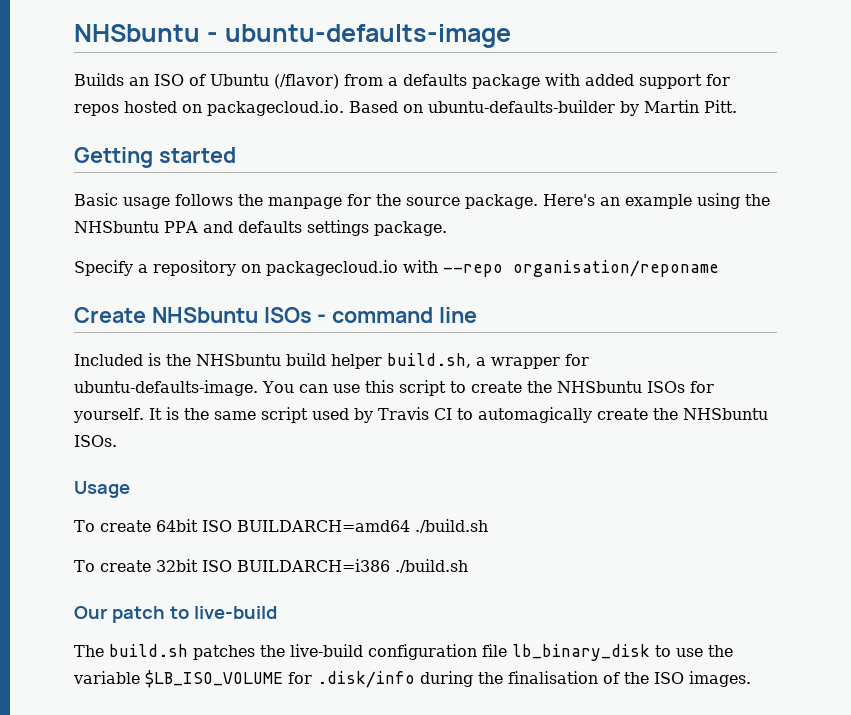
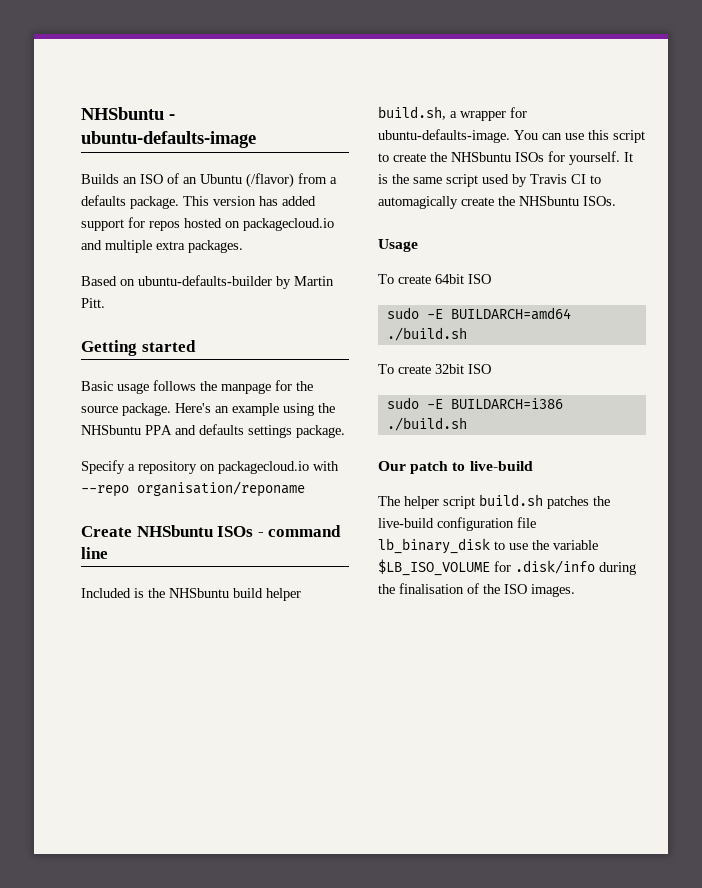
- Builds an ISO of Ubuntu (/flavor) from a defaults package with added support for repos hosted on packagecloud.io. Based on ubuntu-defaults-builder by Martin Pitt.
+ Builds an ISO of an Ubuntu (/flavor) from a defaults package. This version has added support for repos hosted on packagecloud.io and multiple extra packages.
+ Based on ubuntu-defaults-builder by Martin Pitt.
- To create 64bit ISO BUILDARCH=amd64 ./build.sh
+ To create 64bit ISO
+ sudo -E BUILDARCH=amd64 ./build.sh
- To create 32bit ISO BUILDARCH=i386 ./build.sh
+ To create 32bit ISO
+ sudo -E BUILDARCH=i386 ./build.sh
- The build.sh patches the live-build configuration file lb_binary_disk to use the variable $LB_ISO_VOLUME for .disk/info during the finalisation of the ISO images.
+ The helper script build.sh patches the live-build configuration file lb_binary_disk to use the variable $LB_ISO_VOLUME for .disk/info during the finalisation of the ISO images.

